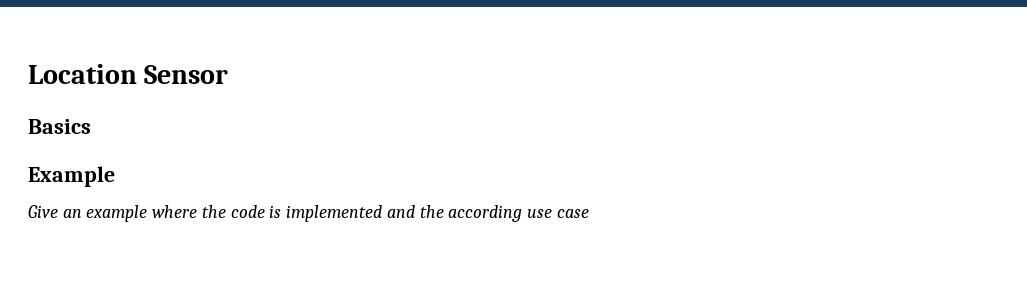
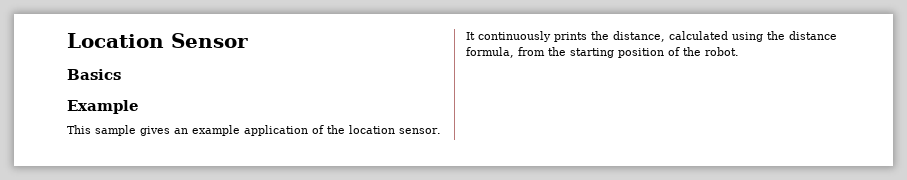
- Give an example where the code is implemented and the according use case
+ This sample gives an example application of the location sensor. It continuously prints the distance, calculated using the distance formula, from the starting position of the robot.

